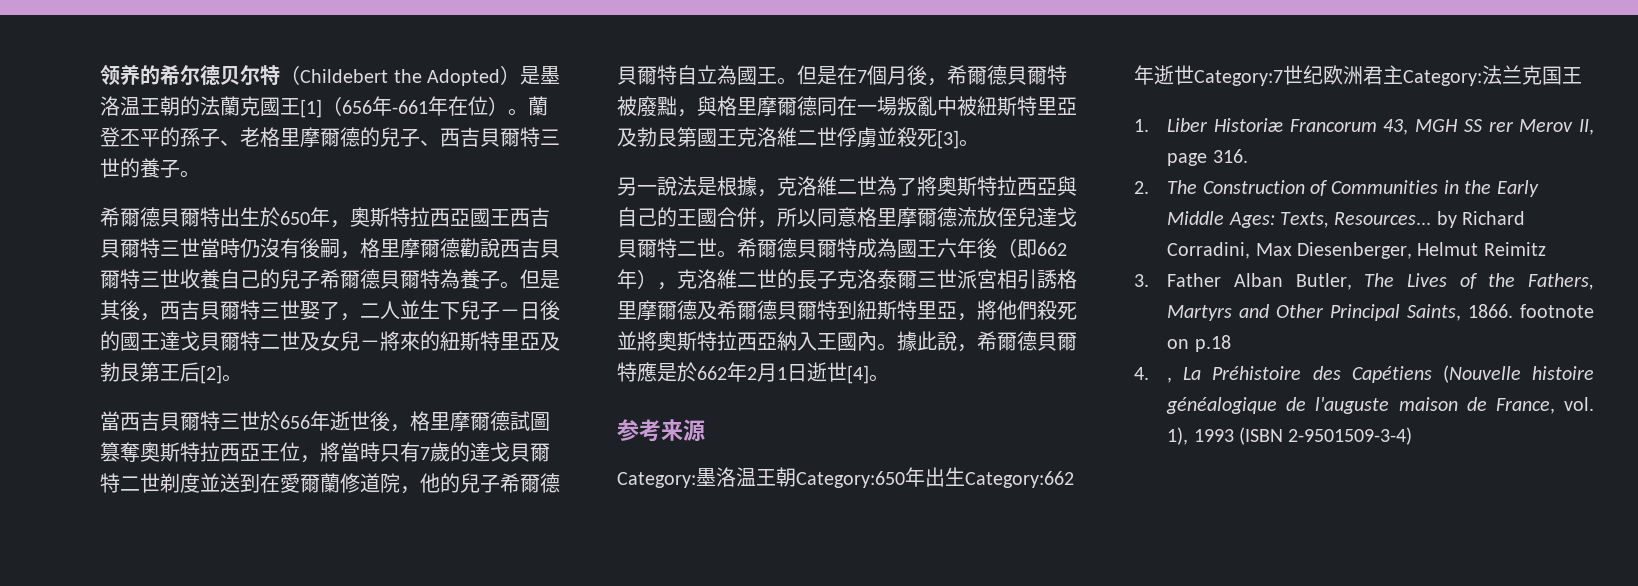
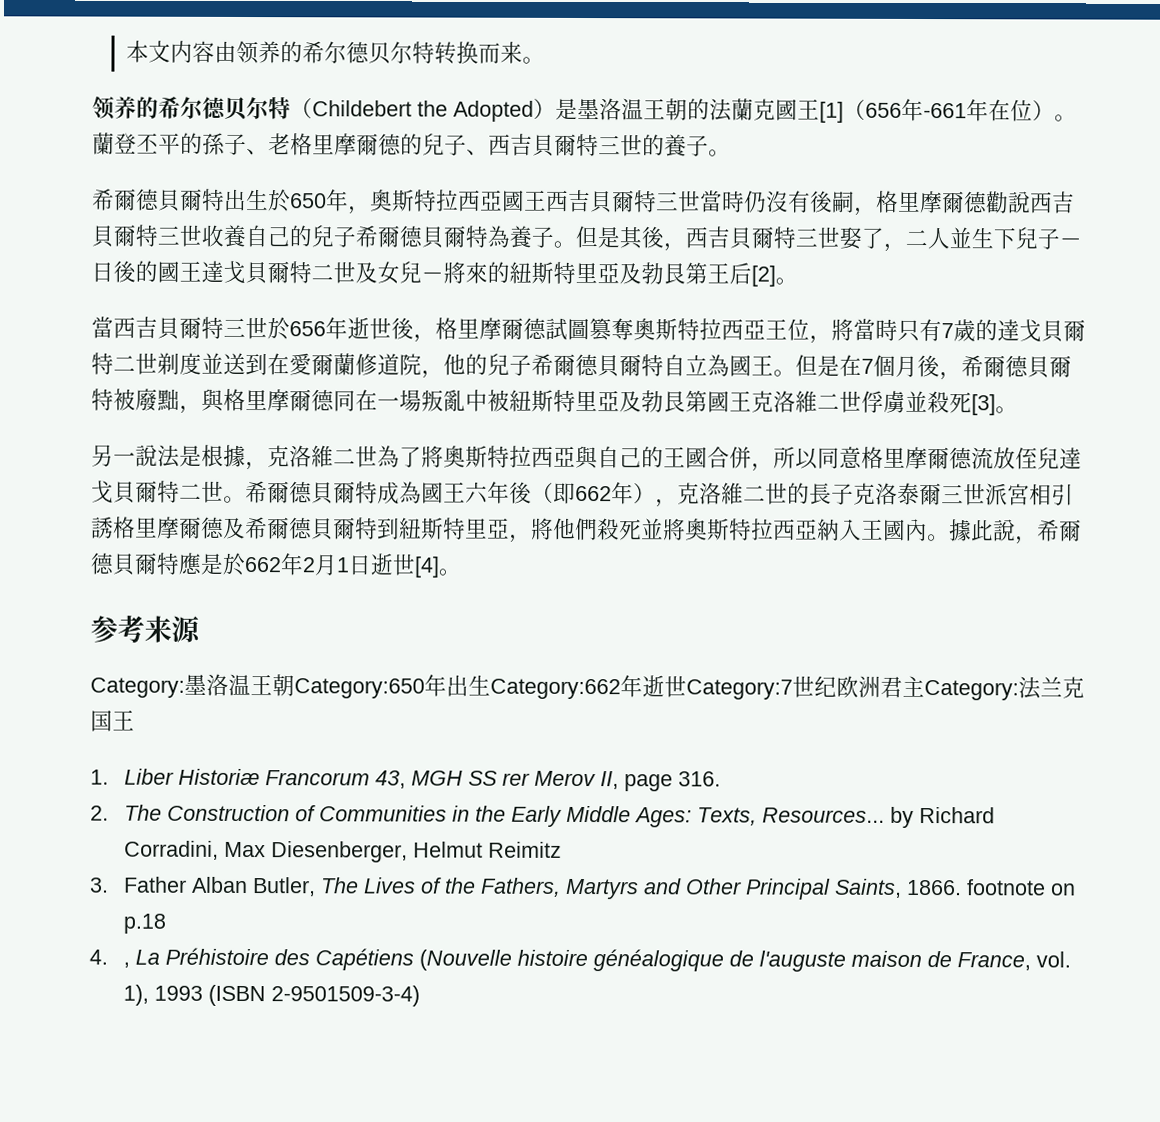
+ 本文内容由领养的希尔德贝尔特转换而来。

